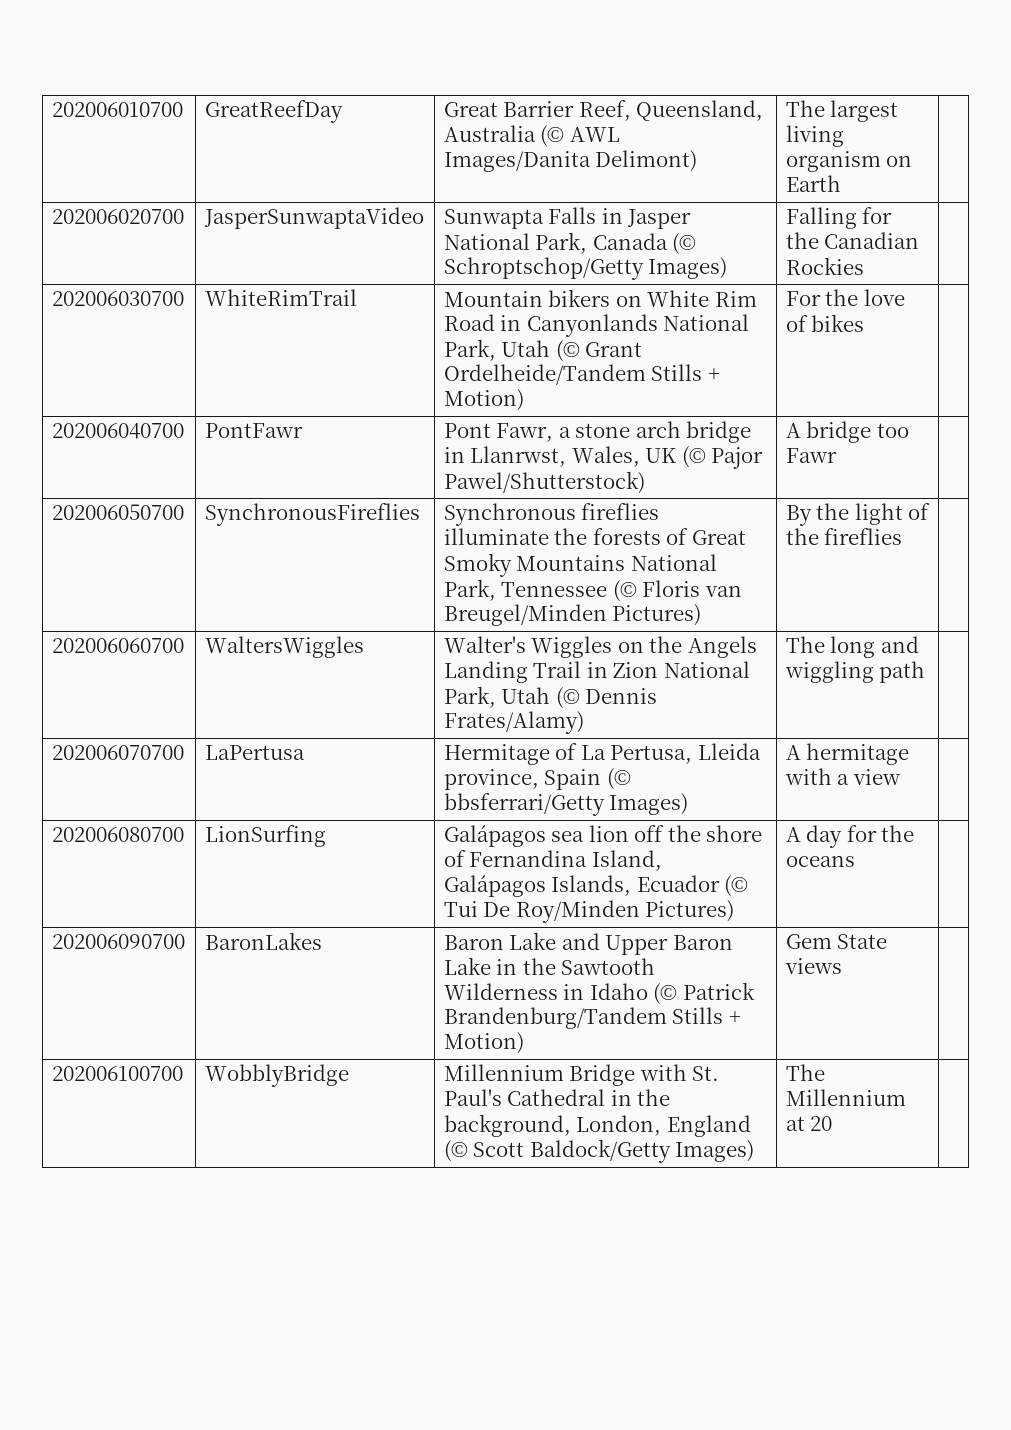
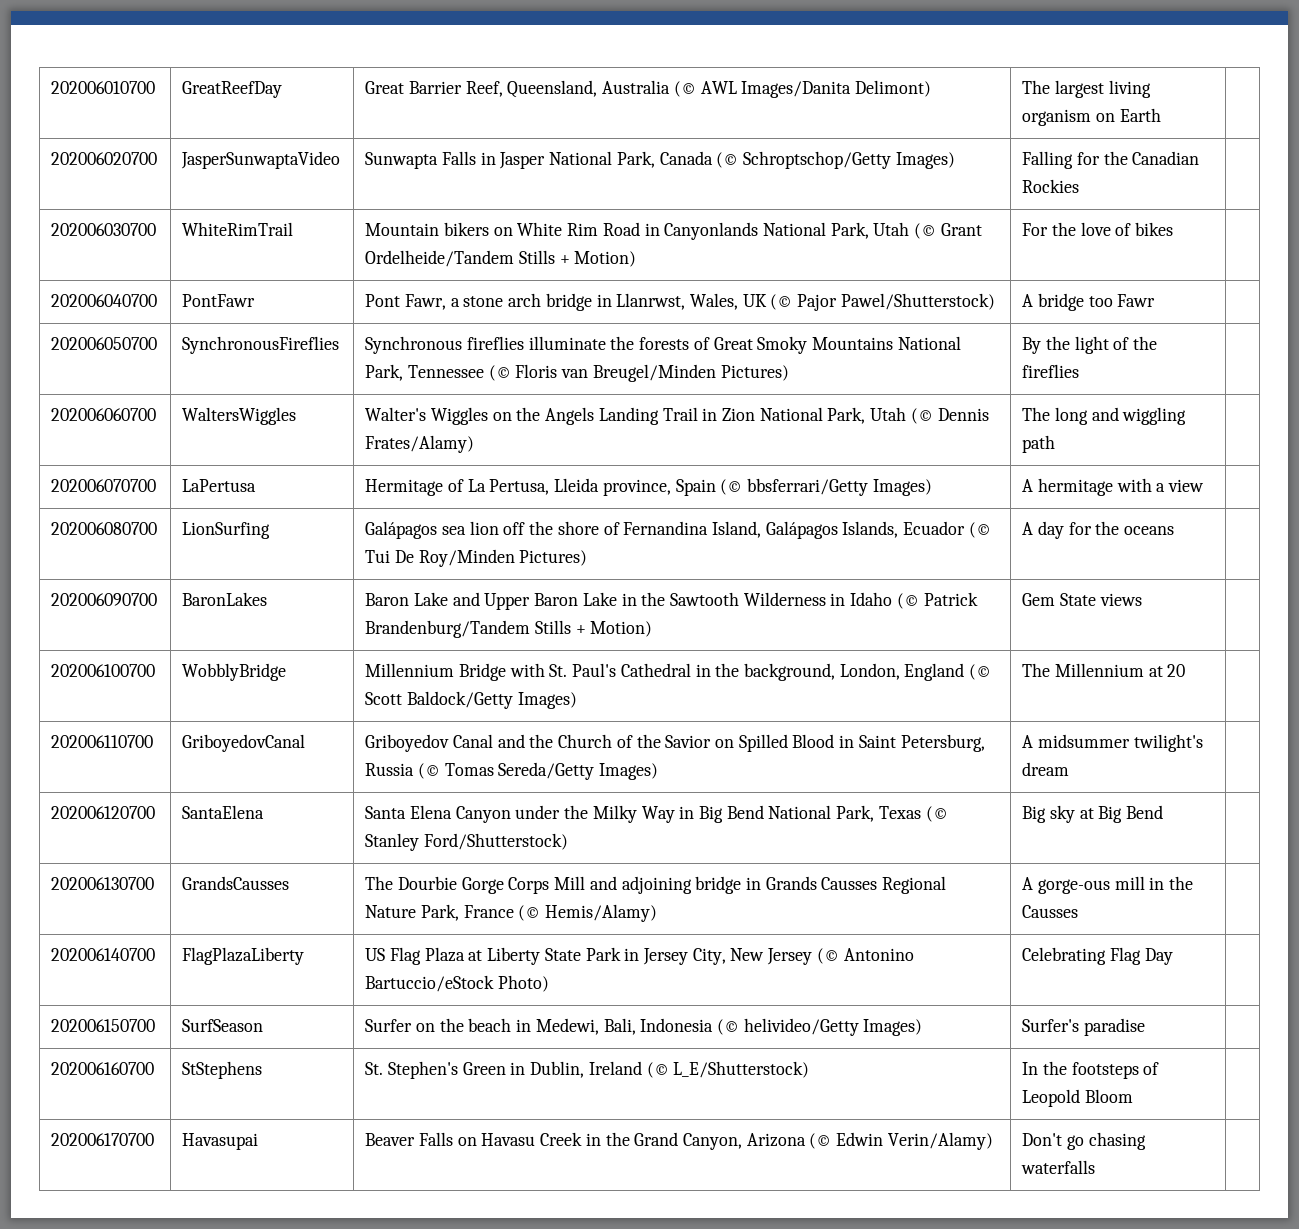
+ 202006110700 | GriboyedovCanal | Griboyedov Canal and the Church of the Savior on Spilled Blood in Saint Petersburg, Russia (© Tomas Sereda/Getty Images) | A midsummer twilight's dream |
+ 202006120700 | SantaElena | Santa Elena Canyon under the Milky Way in Big Bend National Park, Texas (© Stanley Ford/Shutterstock) | Big sky at Big Bend |
+ 202006130700 | GrandsCausses | The Dourbie Gorge Corps Mill and adjoining bridge in Grands Causses Regional Nature Park, France (© Hemis/Alamy) | A gorge-ous mill in the Causses |
+ 202006140700 | FlagPlazaLiberty | US Flag Plaza at Liberty State Park in Jersey City, New Jersey (© Antonino Bartuccio/eStock Photo) | Celebrating Flag Day |
+ 202006150700 | SurfSeason | Surfer on the beach in Medewi, Bali, Indonesia (© helivideo/Getty Images) | Surfer's paradise |
+ 202006160700 | StStephens | St. Stephen's Green in Dublin, Ireland (© L_E/Shutterstock) | In the footsteps of Leopold Bloom |
+ 202006170700 | Havasupai | Beaver Falls on Havasu Creek in the Grand Canyon, Arizona (© Edwin Verin/Alamy) | Don't go chasing waterfalls |

